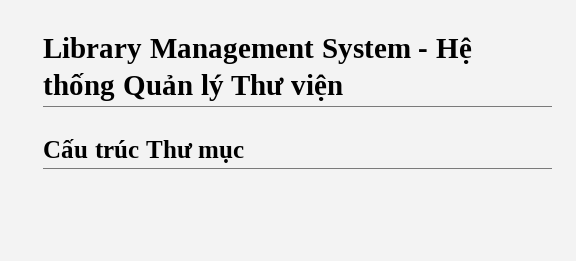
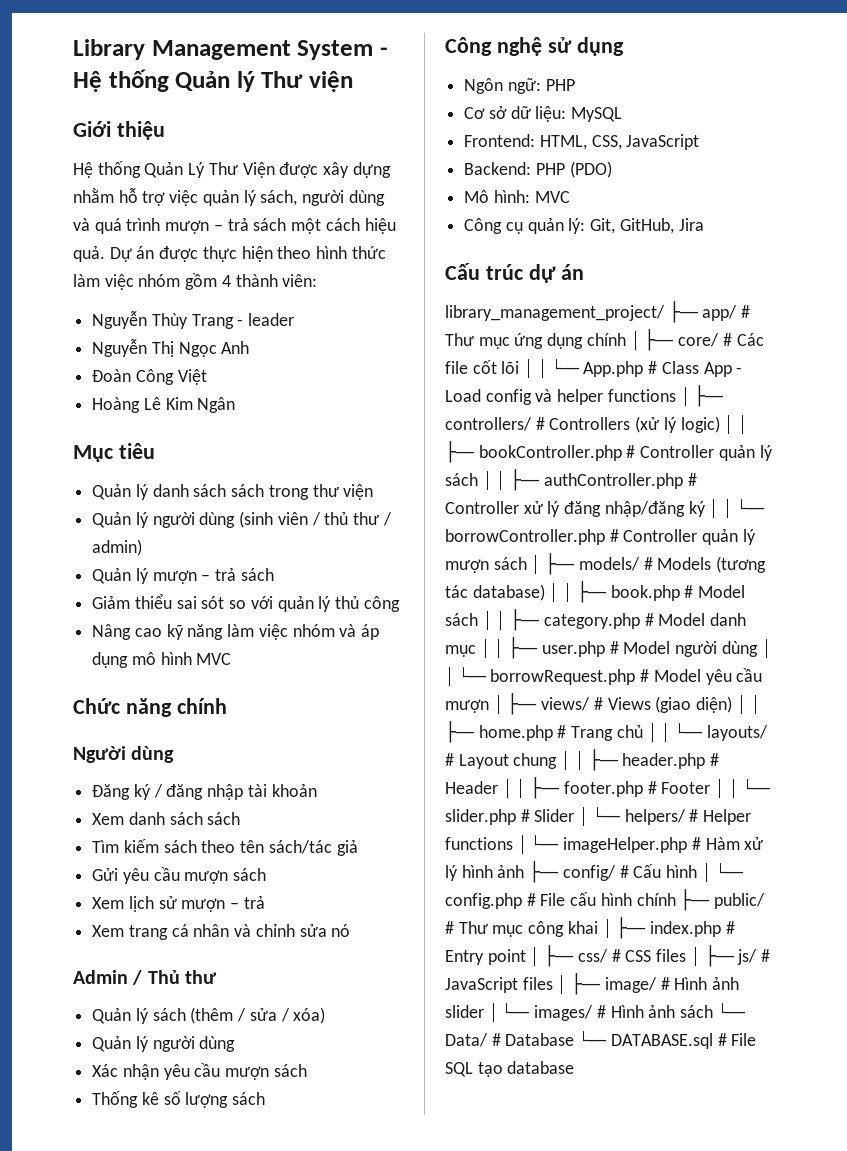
- Cấu trúc Thư mục
+ Giới thiệu
+ Hệ thống Quản Lý Thư Viện được xây dựng nhằm hỗ trợ việc quản lý sách, người dùng và quá trình mượn – trả sách một cách hiệu quả. Dự án được thực hiện theo hình thức làm việc nhóm gồm 4 thành viên:
+ Nguyễn Thùy Trang - leader
+ Nguyễn Thị Ngọc Anh
+ Đoàn Công Việt
+ Hoàng Lê Kim Ngân
+ Mục tiêu
+ Quản lý danh sách sách trong thư viện
+ Quản lý người dùng (sinh viên / thủ thư / admin)
+ Quản lý mượn – trả sách
+ Giảm thiểu sai sót so với quản lý thủ công
+ Nâng cao kỹ năng làm việc nhóm và áp dụng mô hình MVC
+ Chức năng chính
+ Người dùng
+ Đăng ký / đăng nhập tài khoản
+ Xem danh sách sách
+ Tìm kiếm sách theo tên sách/tác giả
+ Gửi yêu cầu mượn sách
+ Xem lịch sử mượn – trả
+ Xem trang cá nhân và chỉnh sửa nó
+ Admin / Thủ thư
+ Quản lý sách (thêm / sửa / xóa)
+ Quản lý người dùng
+ Xác nhận yêu cầu mượn sách
+ Thống kê số lượng sách
+ Công nghệ sử dụng
+ Ngôn ngữ: PHP
+ Cơ sở dữ liệu: MySQL
+ Frontend: HTML, CSS, JavaScript
+ Backend: PHP (PDO)
+ Mô hình: MVC
+ Công cụ quản lý: Git, GitHub, Jira
+ Cấu trúc dự án
+ library_management_project/ ├── app/ # Thư mục ứng dụng chính │ ├── core/ # Các file cốt lõi │ │ └── App.php # Class App - Load config và helper functions │ ├── controllers/ # Controllers (xử lý logic) │ │ ├── bookController.php # Controller quản lý sách │ │ ├── authController.php # Controller xử lý đăng nhập/đăng ký │ │ └── borrowController.php # Controller quản lý mượn sách │ ├── models/ # Models (tương tác database) │ │ ├── book.php # Model sách │ │ ├── category.php # Model danh mục │ │ ├── user.php # Model người dùng │ │ └── borrowRequest.php # Model yêu cầu mượn │ ├── views/ # Views (giao diện) │ │ ├── home.php # Trang chủ │ │ └── layouts/ # Layout chung │ │ ├── header.php # Header │ │ ├── footer.php # Footer │ │ └── slider.php # Slider │ └── helpers/ # Helper functions │ └── imageHelper.php # Hàm xử lý hình ảnh ├── config/ # Cấu hình │ └── config.php # File cấu hình chính ├── public/ # Thư mục công khai │ ├── index.php # Entry point │ ├── css/ # CSS files │ ├── js/ # JavaScript files │ ├── image/ # Hình ảnh slider │ └── images/ # Hình ảnh sách └── Data/ # Database └── DATABASE.sql # File SQL tạo database

